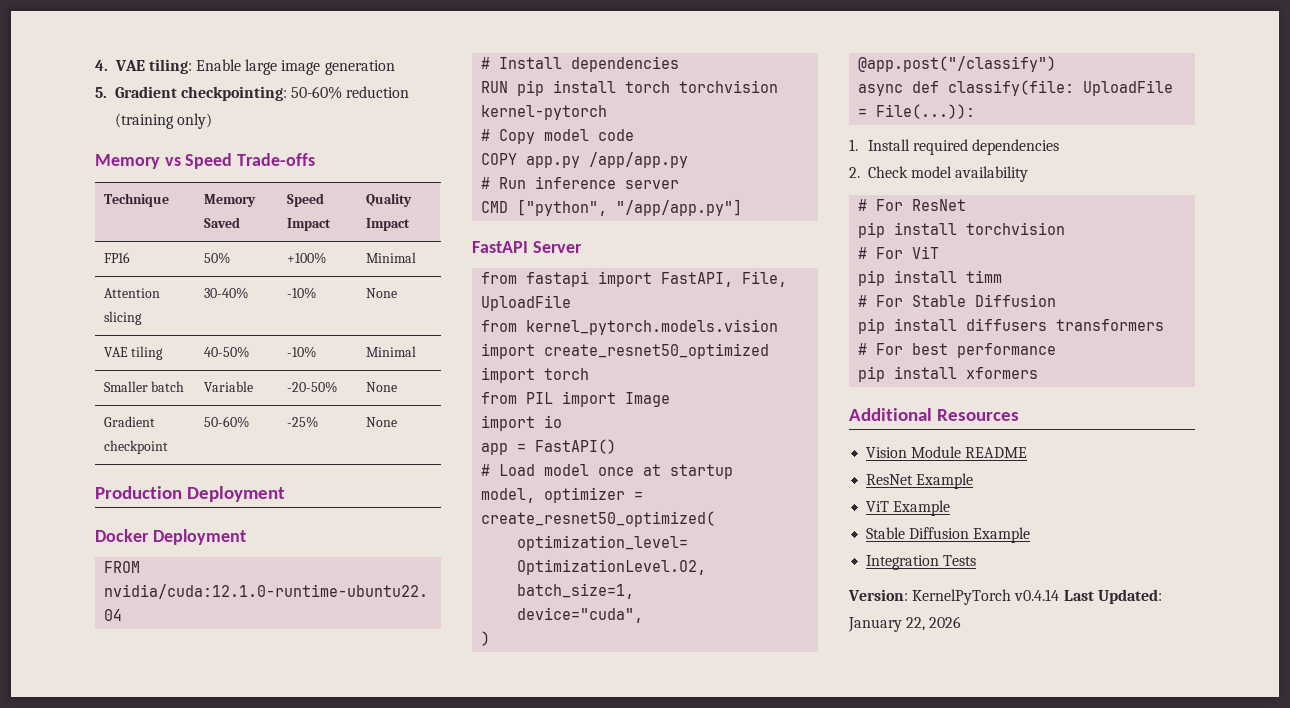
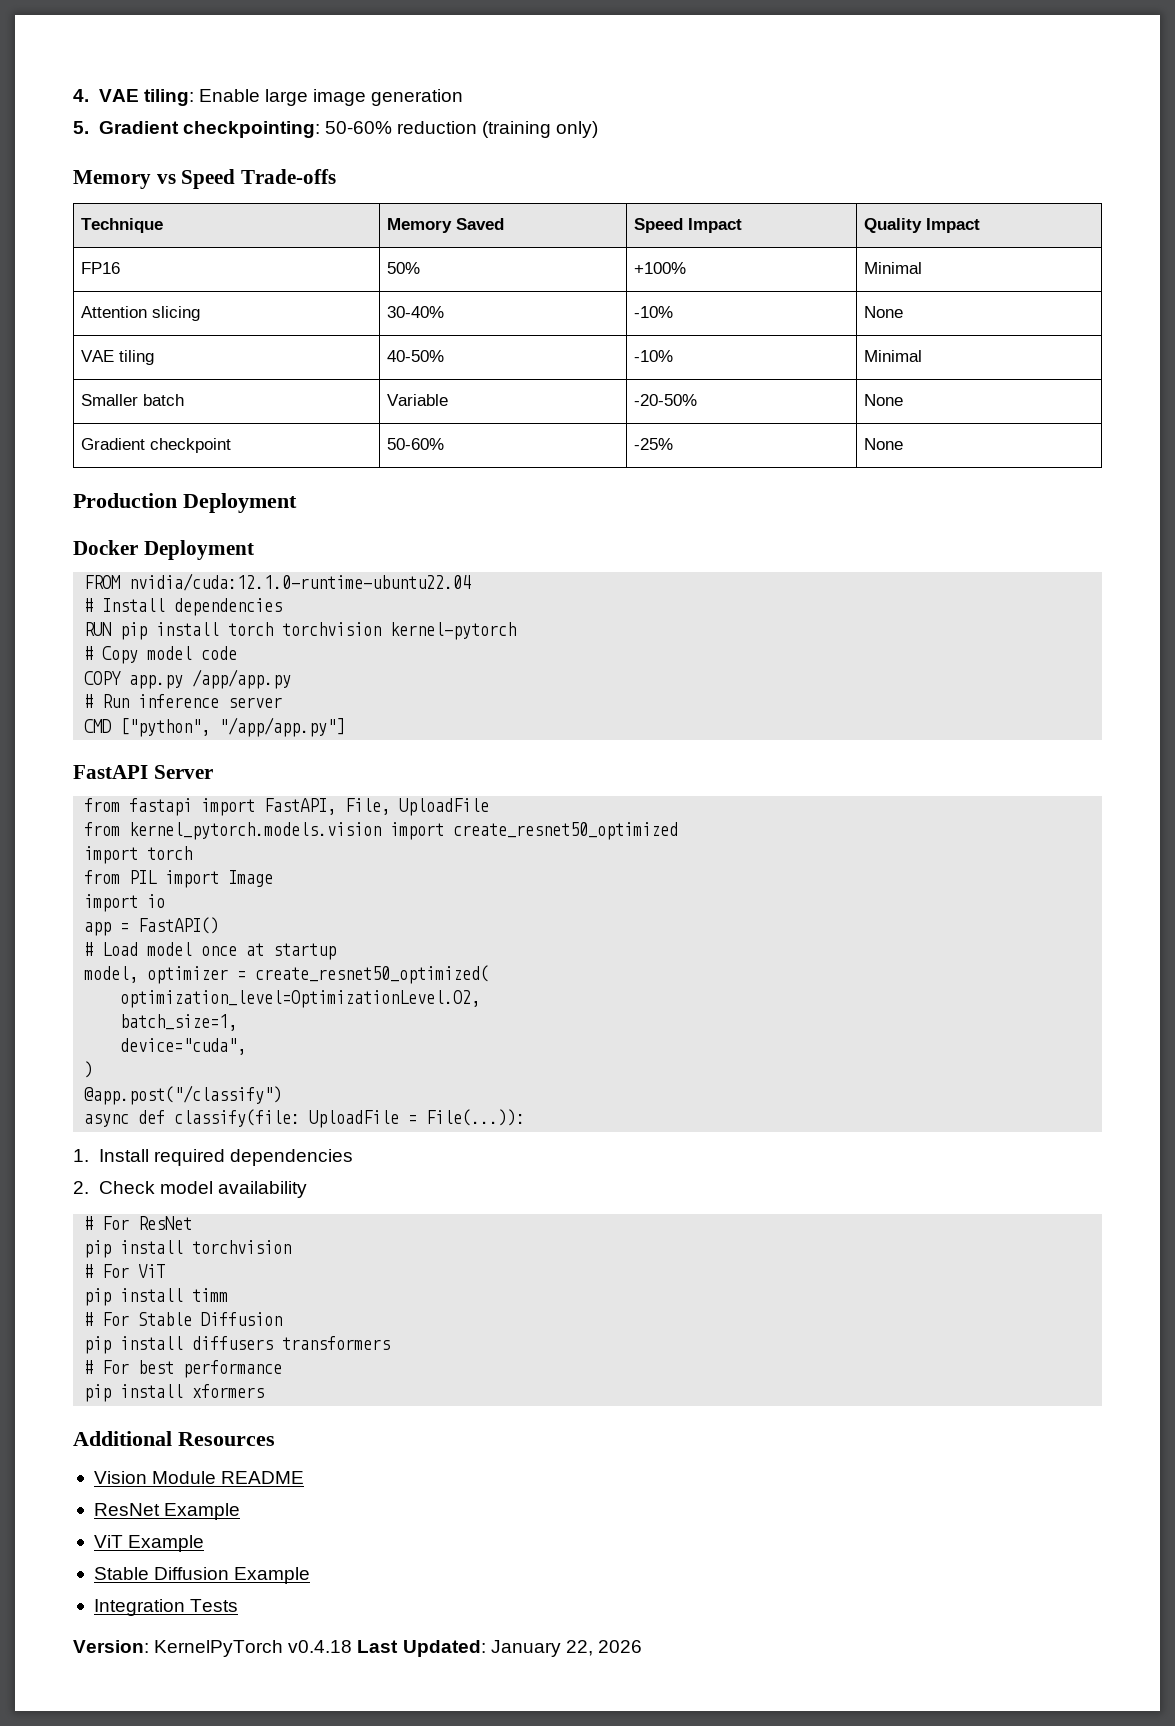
- Version: KernelPyTorch v0.4.14 Last Updated: January 22, 2026
+ Version: KernelPyTorch v0.4.18 Last Updated: January 22, 2026

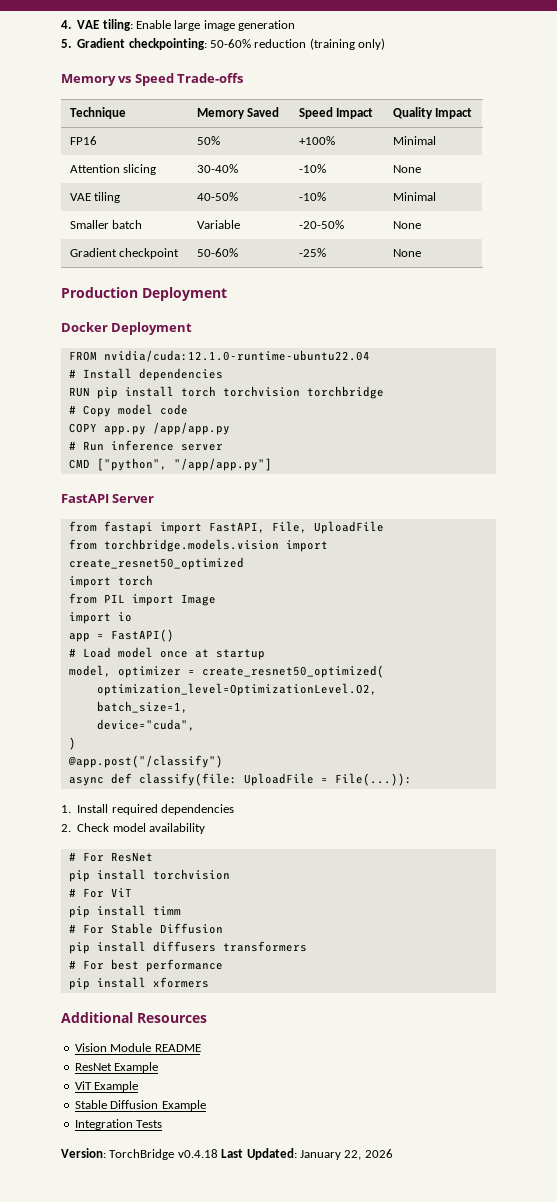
- RUN pip install torch torchvision kernel-pytorch
+ RUN pip install torch torchvision torchbridge
- from kernel_pytorch.models.vision import create_resnet50_optimized
+ from torchbridge.models.vision import create_resnet50_optimized
- Version: KernelPyTorch v0.4.18 Last Updated: January 22, 2026
+ Version: TorchBridge v0.4.18 Last Updated: January 22, 2026

